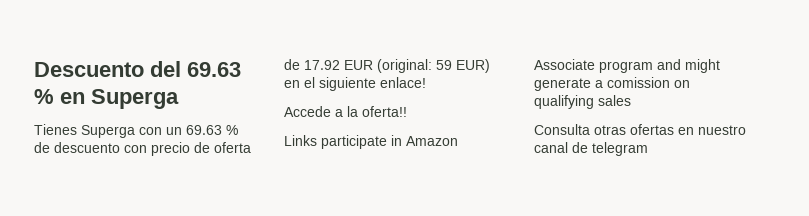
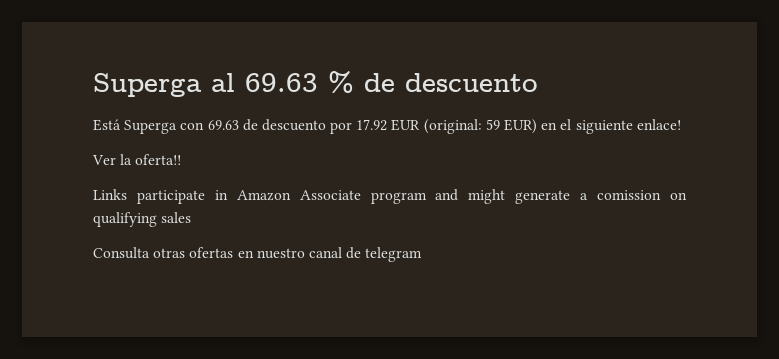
- Descuento del 69.63 % en Superga
- Tienes Superga con un 69.63 % de descuento con precio de oferta de 17.92 EUR (original: 59 EUR) en el siguiente enlace!
+ Superga al 69.63 % de descuento
+ Está Superga con 69.63 de descuento por 17.92 EUR (original: 59 EUR) en el siguiente enlace!
- Accede a la oferta!!
+ Ver la oferta!!

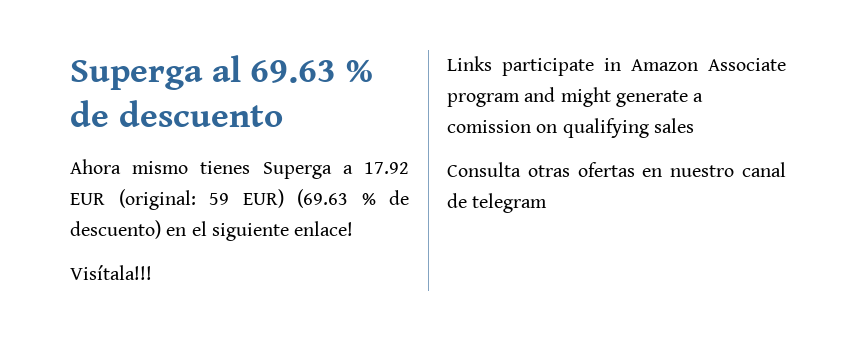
- Está Superga con 69.63 de descuento por 17.92 EUR (original: 59 EUR) en el siguiente enlace!
+ Ahora mismo tienes Superga a 17.92 EUR (original: 59 EUR) (69.63 % de descuento) en el siguiente enlace!
- Ver la oferta!!
+ Visítala!!!

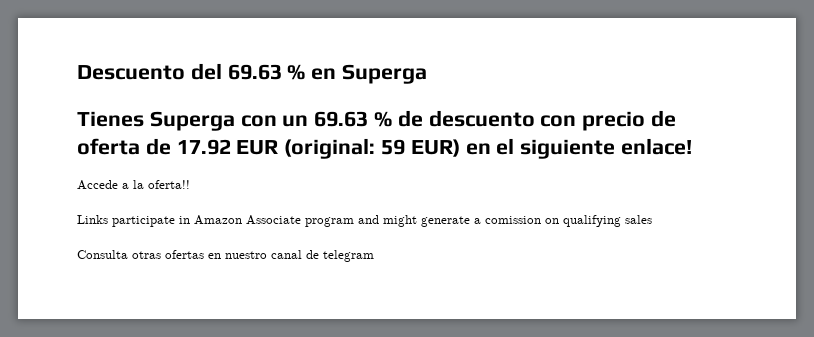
- Superga al 69.63 % de descuento
- Ahora mismo tienes Superga a 17.92 EUR (original: 59 EUR) (69.63 % de descuento) en el siguiente enlace!
+ Descuento del 69.63 % en Superga
+ Tienes Superga con un 69.63 % de descuento con precio de oferta de 17.92 EUR (original: 59 EUR) en el siguiente enlace!
- Visítala!!!
+ Accede a la oferta!!

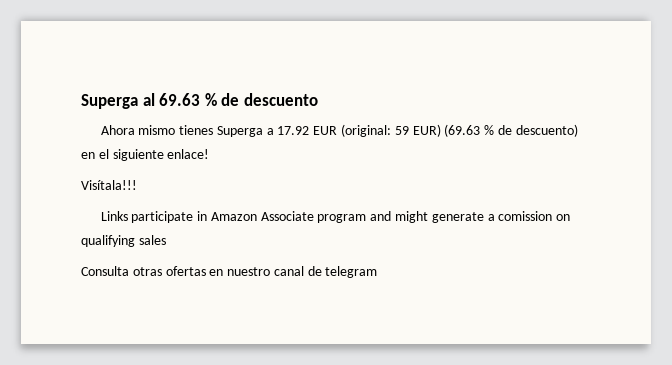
- Descuento del 69.63 % en Superga
- Tienes Superga con un 69.63 % de descuento con precio de oferta de 17.92 EUR (original: 59 EUR) en el siguiente enlace!
+ Superga al 69.63 % de descuento
+ Ahora mismo tienes Superga a 17.92 EUR (original: 59 EUR) (69.63 % de descuento) en el siguiente enlace!
- Accede a la oferta!!
+ Visítala!!!

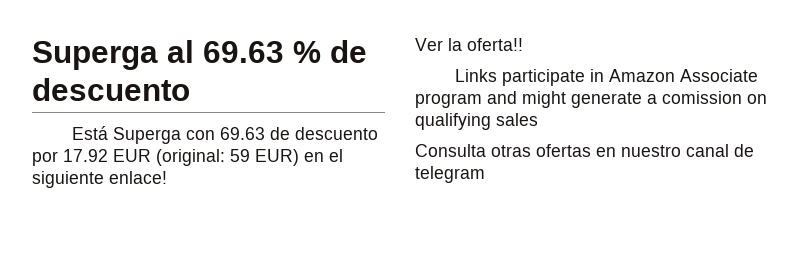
- Ahora mismo tienes Superga a 17.92 EUR (original: 59 EUR) (69.63 % de descuento) en el siguiente enlace!
+ Está Superga con 69.63 de descuento por 17.92 EUR (original: 59 EUR) en el siguiente enlace!
- Visítala!!!
+ Ver la oferta!!

